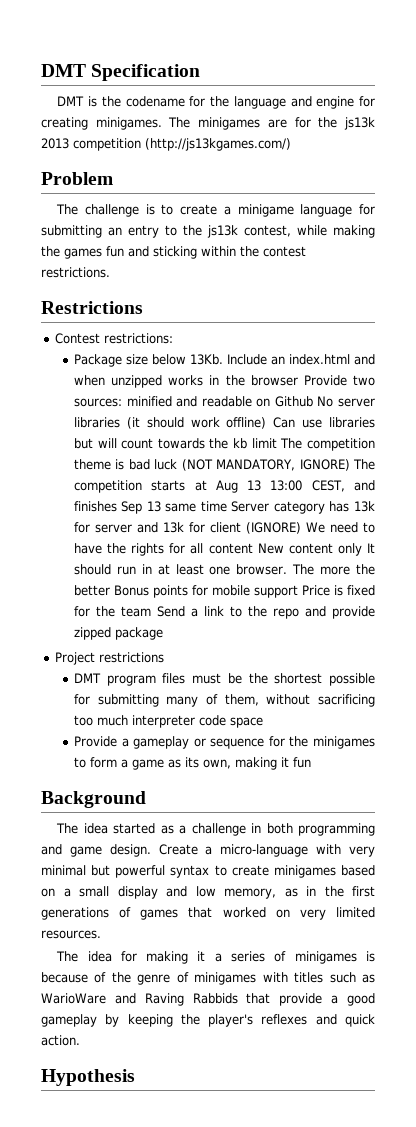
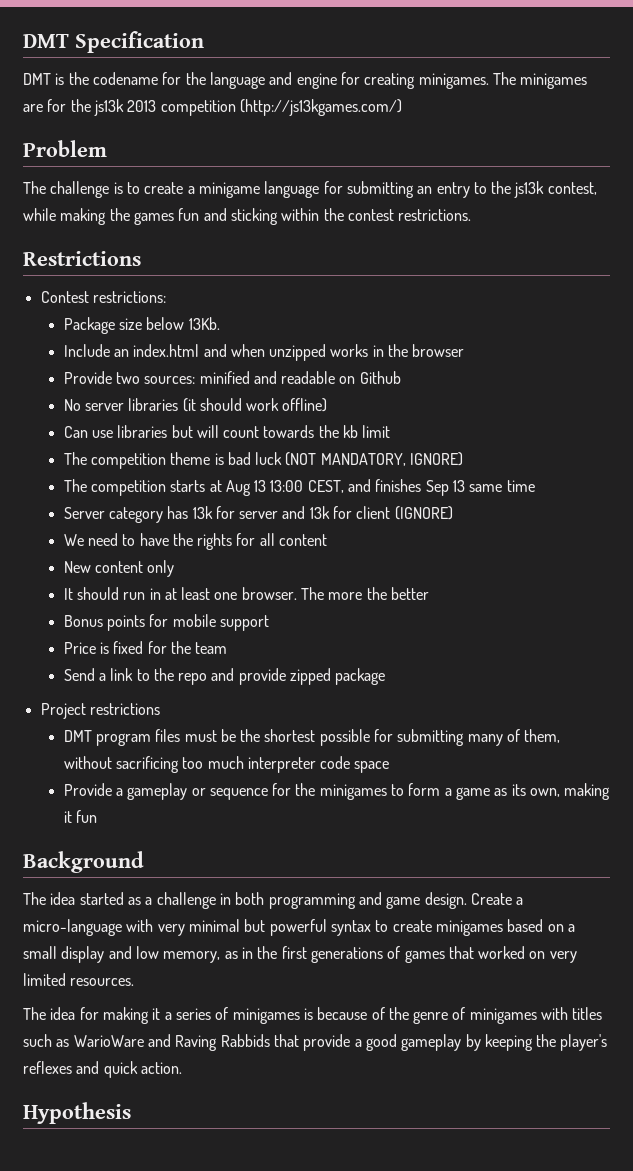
- Package size below 13Kb. Include an index.html and when unzipped works in the browser Provide two sources:
+ Package size below 13Kb.
+ Include an index.html and when unzipped works in the browser
+ Provide two sources:
- minified and readable on Github No server libraries (it should work offline) Can use libraries but will count towards the kb limit The competition theme is bad luck (NOT MANDATORY, IGNORE) The competition starts at Aug 13 13:00 CEST, and finishes Sep 13 same time Server category has 13k for server and 13k for client (IGNORE) We need to have the rights for all content New content only It should run in at least one browser.
+ minified and readable on Github
+ No server libraries (it should work offline)
+ Can use libraries but will count towards the kb limit
+ The competition theme is bad luck (NOT MANDATORY, IGNORE)
+ The competition starts at Aug 13 13:00 CEST, and finishes Sep 13 same time
+ Server category has 13k for server and 13k for client (IGNORE)
+ We need to have the rights for all content
+ New content only
+ It should run in at least one browser.
- The more the better Bonus points for mobile support Price is fixed for the team Send a link to the repo and provide zipped package
+ The more the better
+ Bonus points for mobile support
+ Price is fixed for the team
+ Send a link to the repo and provide zipped package

